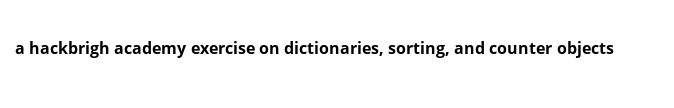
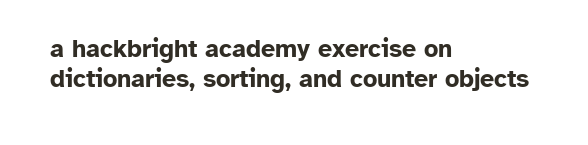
- a hackbrigh academy exercise on dictionaries, sorting, and counter objects
+ a hackbright academy exercise on dictionaries, sorting, and counter objects

